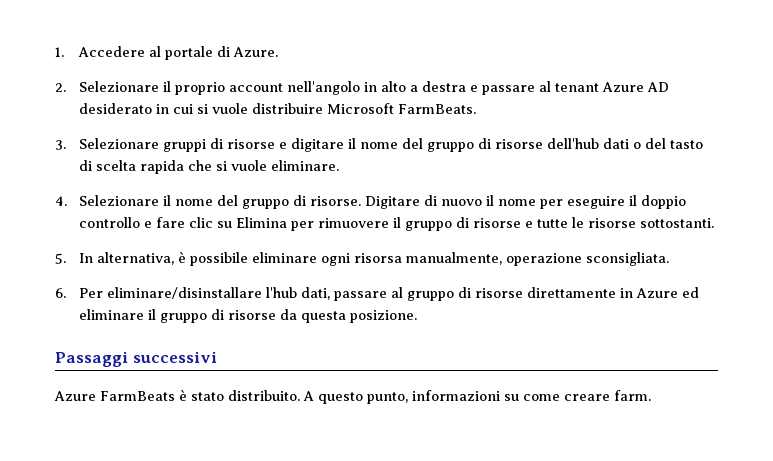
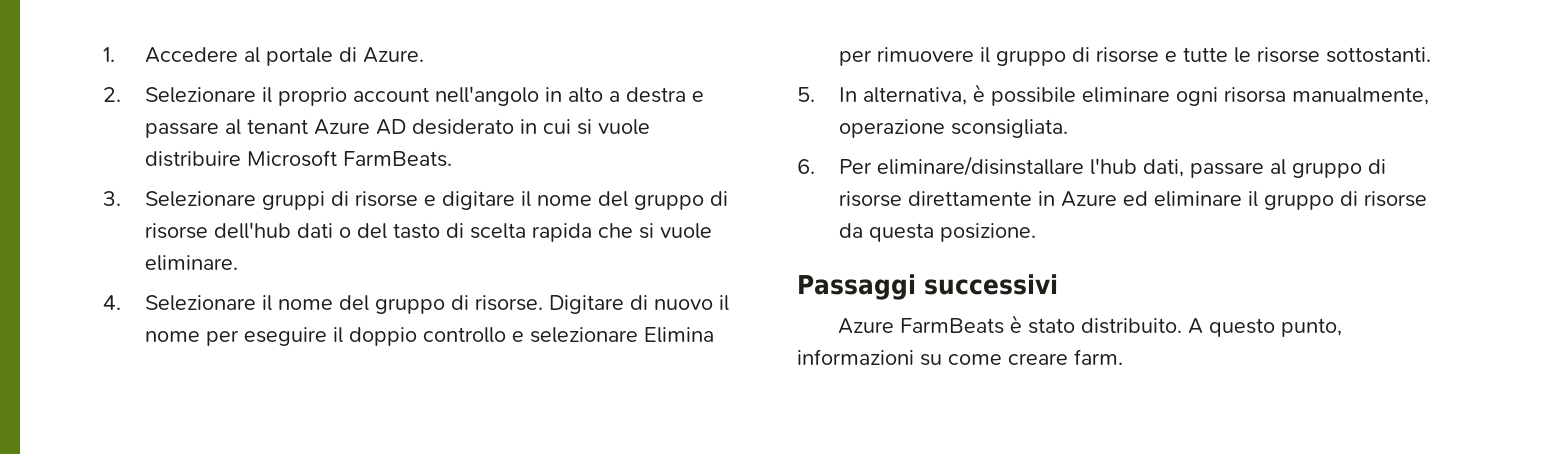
- Digitare di nuovo il nome per eseguire il doppio controllo e fare clic su Elimina per rimuovere il gruppo di risorse e tutte le risorse sottostanti.
+ Digitare di nuovo il nome per eseguire il doppio controllo e selezionare Elimina per rimuovere il gruppo di risorse e tutte le risorse sottostanti.

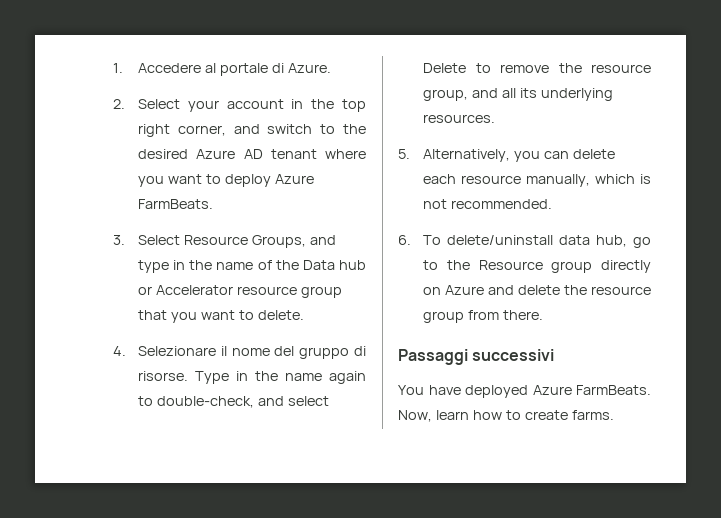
- 2. Selezionare il proprio account nell'angolo in alto a destra e passare al tenant Azure AD desiderato in cui si vuole distribuire Microsoft FarmBeats.
- 3. Selezionare gruppi di risorse e digitare il nome del gruppo di risorse dell'hub dati o del tasto di scelta rapida che si vuole eliminare.
+ 2. Select your account in the top right corner, and switch to the desired Azure AD tenant where you want to deploy Azure FarmBeats.
+ 3. Select Resource Groups, and type in the name of the Data hub or Accelerator resource group that you want to delete.
- Digitare di nuovo il nome per eseguire il doppio controllo e selezionare Elimina per rimuovere il gruppo di risorse e tutte le risorse sottostanti.
- 5. In alternativa, è possibile eliminare ogni risorsa manualmente, operazione sconsigliata.
- 6. Per eliminare/disinstallare l'hub dati, passare al gruppo di risorse direttamente in Azure ed eliminare il gruppo di risorse da questa posizione.
+ Type in the name again to double-check, and select Delete to remove the resource group, and all its underlying resources.
+ 5. Alternatively, you can delete each resource manually, which is not recommended.
+ 6. To delete/uninstall data hub, go to the Resource group directly on Azure and delete the resource group from there.
  Passaggi successivi
- Azure FarmBeats è stato distribuito. A questo punto, informazioni su come creare farm.
+ You have deployed Azure FarmBeats. Now, learn how to create farms.

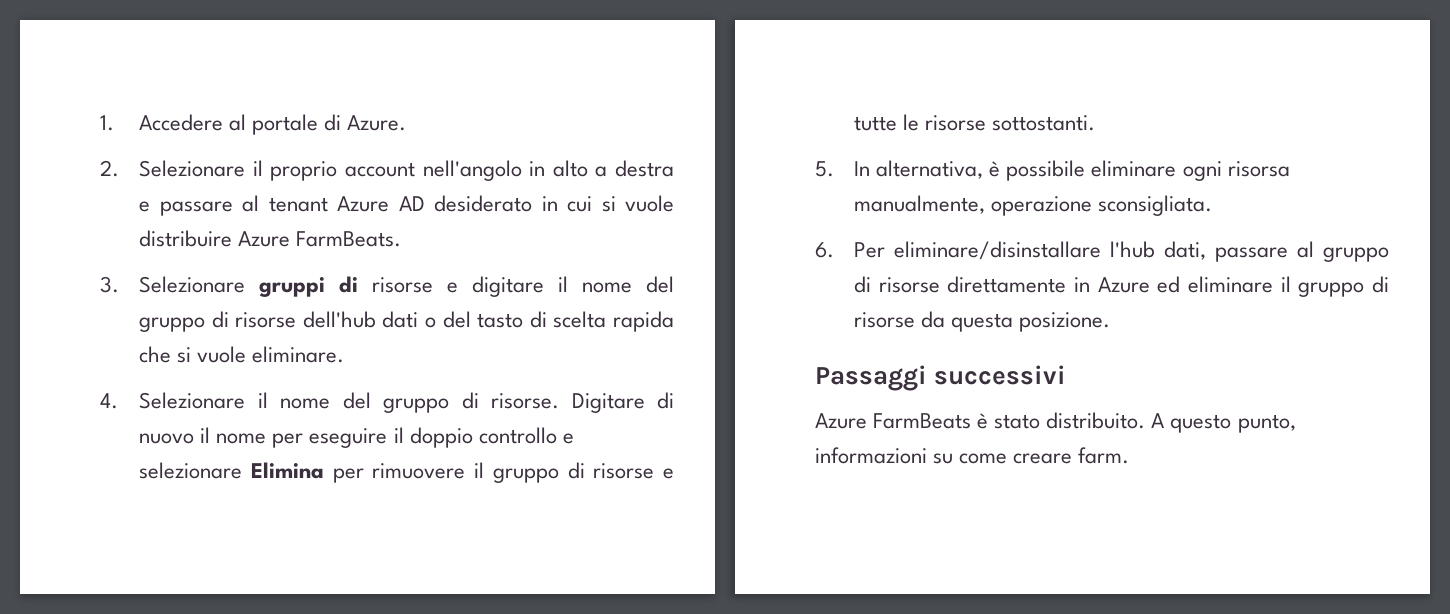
- 2. Select your account in the top right corner, and switch to the desired Azure AD tenant where you want to deploy Azure FarmBeats.
- 3. Select Resource Groups, and type in the name of the Data hub or Accelerator resource group that you want to delete.
+ 2. Selezionare il proprio account nell'angolo in alto a destra e passare al tenant Azure AD desiderato in cui si vuole distribuire Azure FarmBeats.
+ 3. Selezionare gruppi di risorse e digitare il nome del gruppo di risorse dell'hub dati o del tasto di scelta rapida che si vuole eliminare.
- Type in the name again to double-check, and select Delete to remove the resource group, and all its underlying resources.
- 5. Alternatively, you can delete each resource manually, which is not recommended.
- 6. To delete/uninstall data hub, go to the Resource group directly on Azure and delete the resource group from there.
+ Digitare di nuovo il nome per eseguire il doppio controllo e selezionare Elimina per rimuovere il gruppo di risorse e tutte le risorse sottostanti.
+ 5. In alternativa, è possibile eliminare ogni risorsa manualmente, operazione sconsigliata.
+ 6. Per eliminare/disinstallare l'hub dati, passare al gruppo di risorse direttamente in Azure ed eliminare il gruppo di risorse da questa posizione.
  Passaggi successivi
- You have deployed Azure FarmBeats. Now, learn how to create farms.
+ Azure FarmBeats è stato distribuito. A questo punto, informazioni su come creare farm.

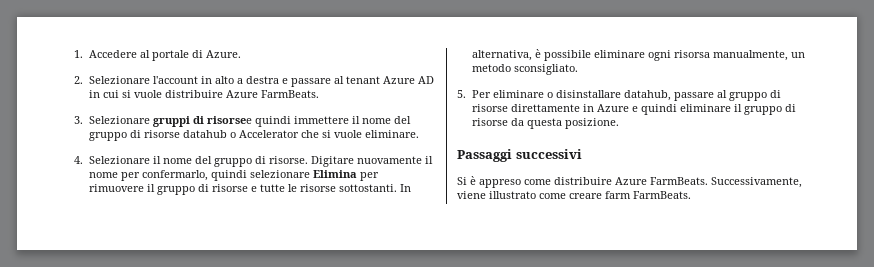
- 2. Selezionare il proprio account nell'angolo in alto a destra e passare al tenant Azure AD desiderato in cui si vuole distribuire Azure FarmBeats.
+ 2. Selezionare l'account in alto a destra e passare al tenant Azure AD in cui si vuole distribuire Azure FarmBeats.
- 3. Selezionare gruppi di risorse e digitare il nome del gruppo di risorse dell'hub dati o del tasto di scelta rapida che si vuole eliminare.
+ 3. Selezionare gruppi di risorsee quindi immettere il nome del gruppo di risorse datahub o Accelerator che si vuole eliminare.
- Digitare di nuovo il nome per eseguire il doppio controllo e selezionare Elimina per rimuovere il gruppo di risorse e tutte le risorse sottostanti.
- 5. In alternativa, è possibile eliminare ogni risorsa manualmente, operazione sconsigliata.
- 6. Per eliminare/disinstallare l'hub dati, passare al gruppo di risorse direttamente in Azure ed eliminare il gruppo di risorse da questa posizione.
+ Digitare nuovamente il nome per confermarlo, quindi selezionare Elimina per rimuovere il gruppo di risorse e tutte le risorse sottostanti. In alternativa, è possibile eliminare ogni risorsa manualmente, un metodo sconsigliato.
+ 5. Per eliminare o disinstallare datahub, passare al gruppo di risorse direttamente in Azure e quindi eliminare il gruppo di risorse da questa posizione.
- Azure FarmBeats è stato distribuito. A questo punto, informazioni su come creare farm.
+ Si è appreso come distribuire Azure FarmBeats. Successivamente, viene illustrato come creare farm FarmBeats.

